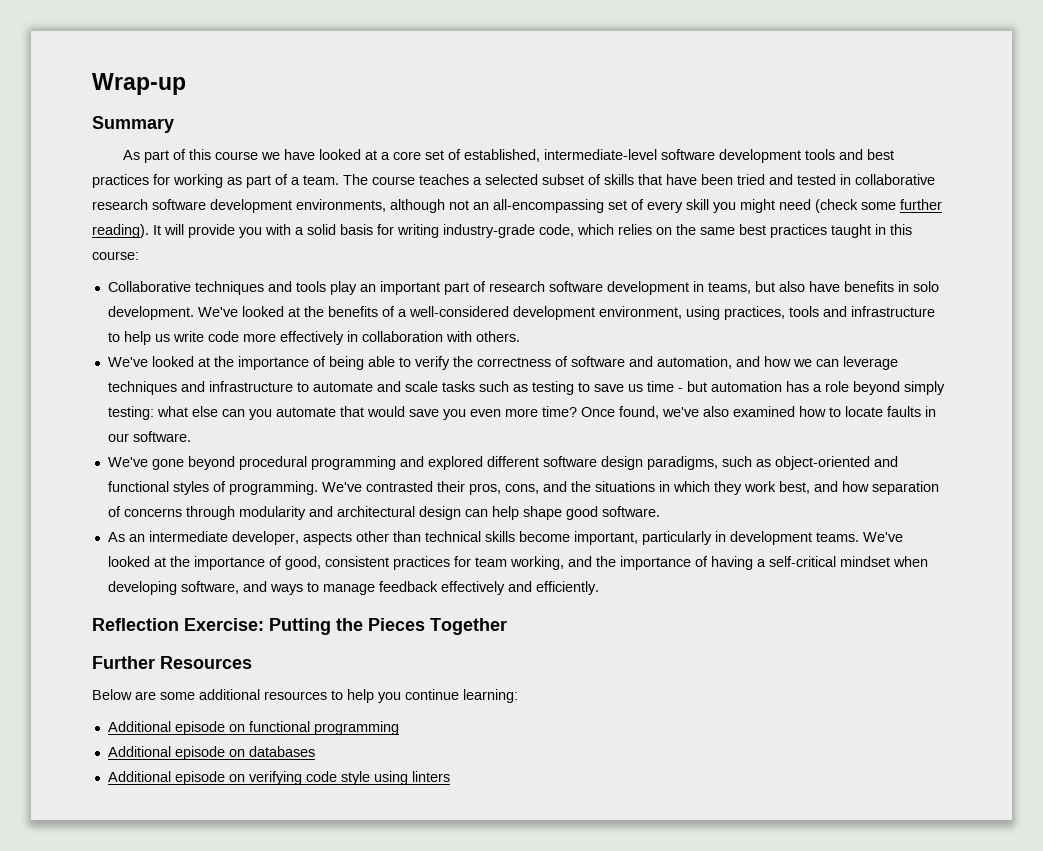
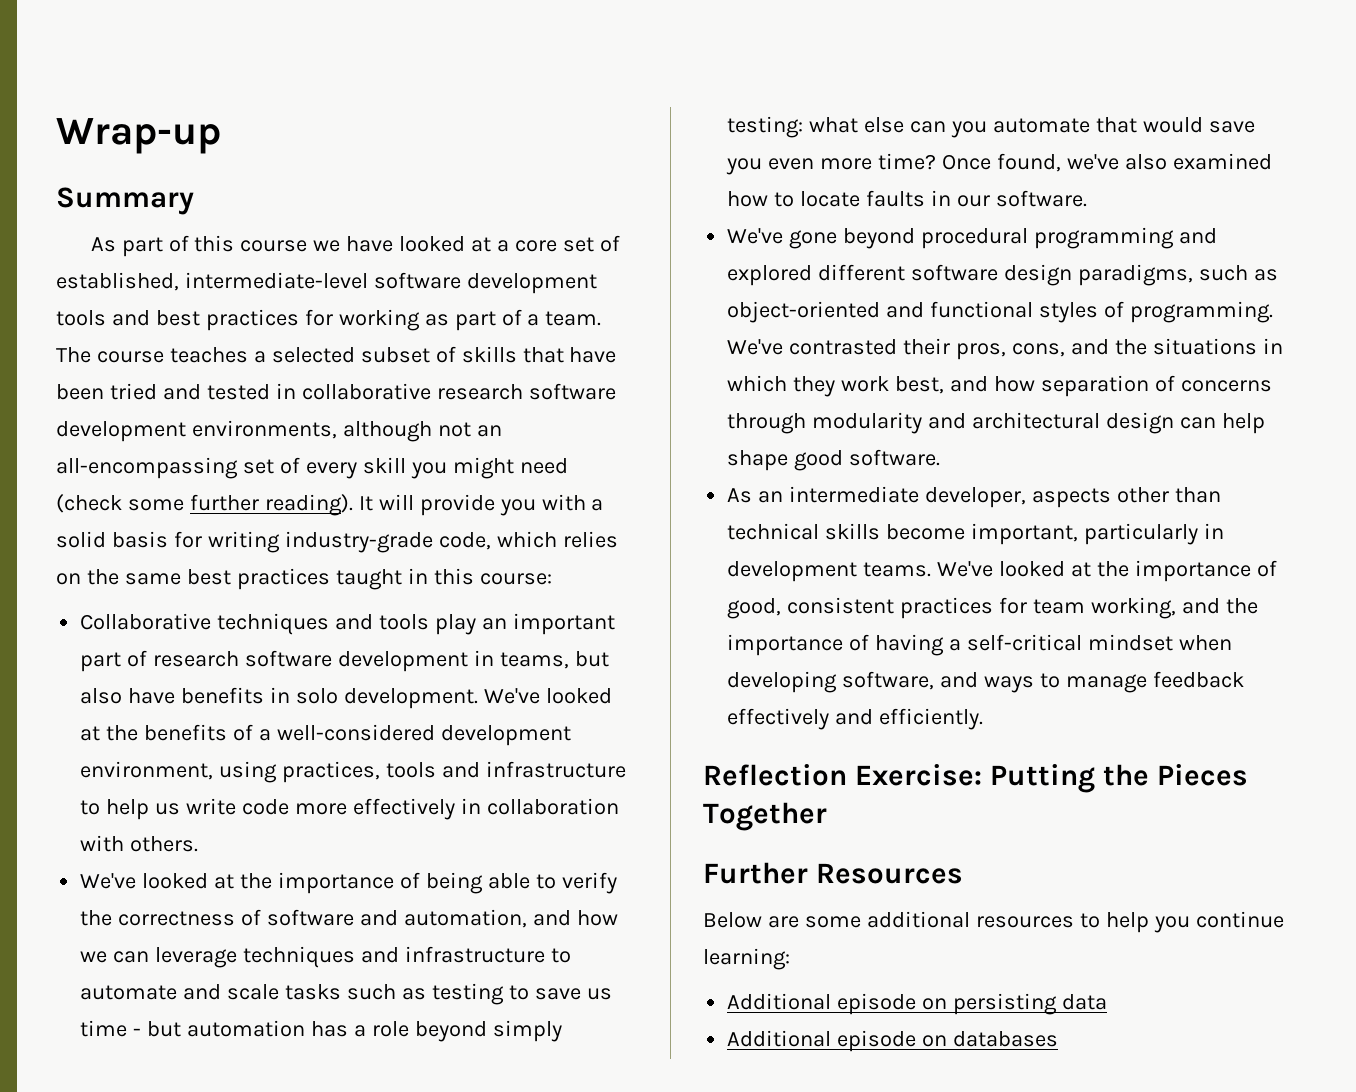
- Additional episode on functional programming
+ Additional episode on persisting data
- Additional episode on verifying code style using linters

